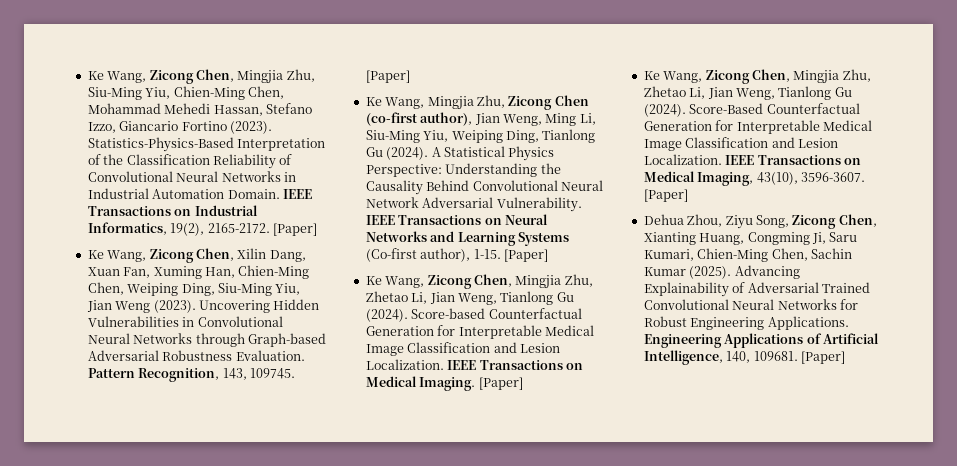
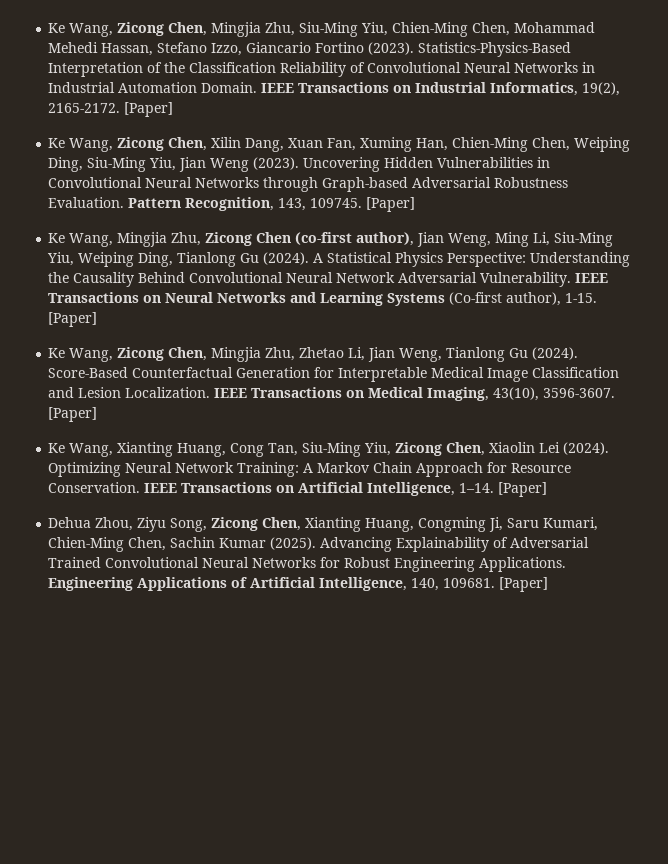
- Ke Wang, Zicong Chen, Mingjia Zhu, Zhetao Li, Jian Weng, Tianlong Gu (2024). Score-based Counterfactual Generation for Interpretable Medical Image Classification and Lesion Localization. IEEE Transactions on Medical Imaging. [Paper]
+ Ke Wang, Xianting Huang, Cong Tan, Siu-Ming Yiu, Zicong Chen, Xiaolin Lei (2024). Optimizing Neural Network Training: A Markov Chain Approach for Resource Conservation. IEEE Transactions on Artificial Intelligence, 1–14. [Paper]

